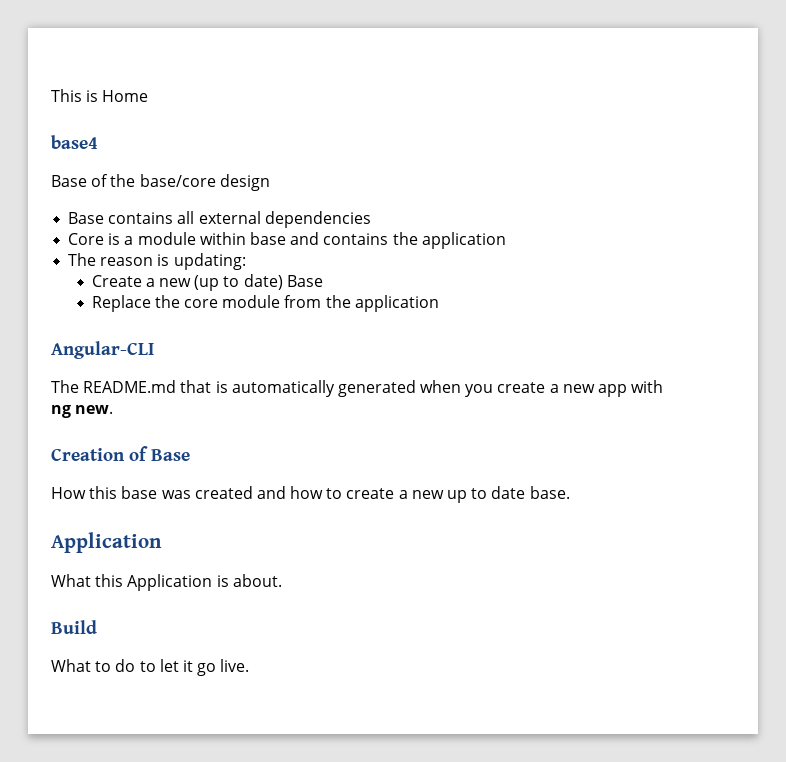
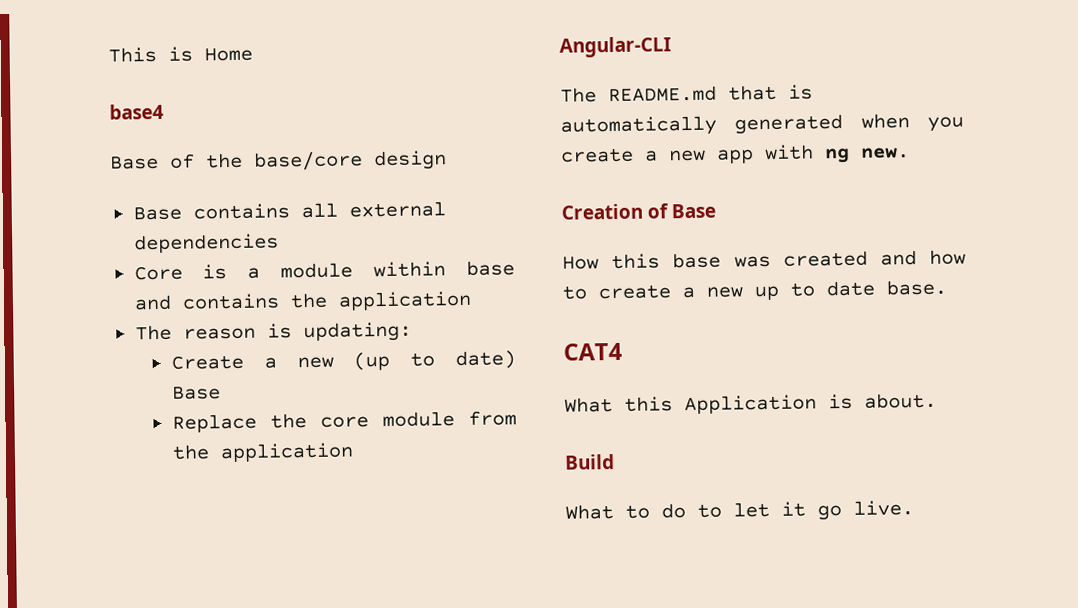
  How this base was created and how to create a new up to date base.
- Application
+ CAT4

